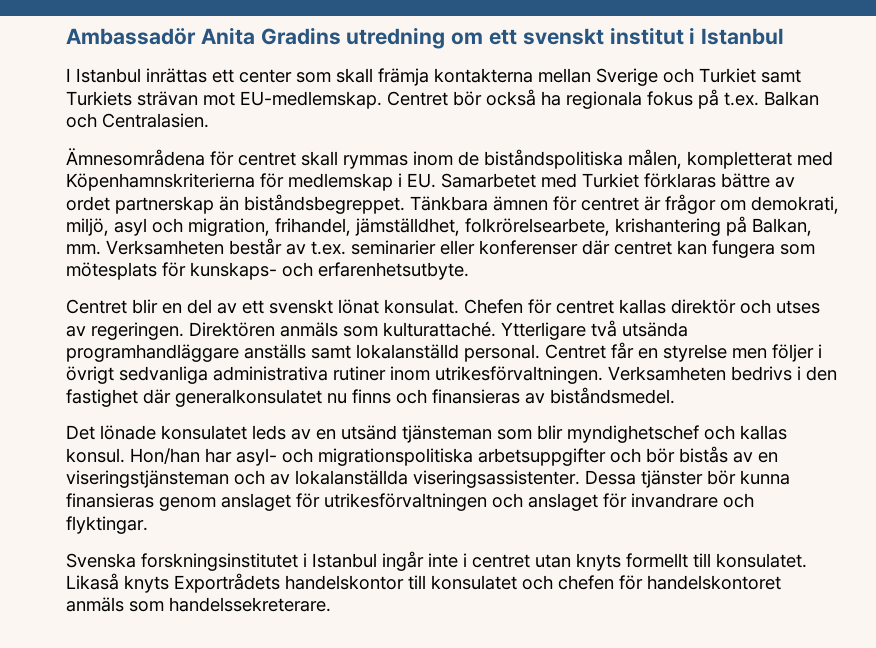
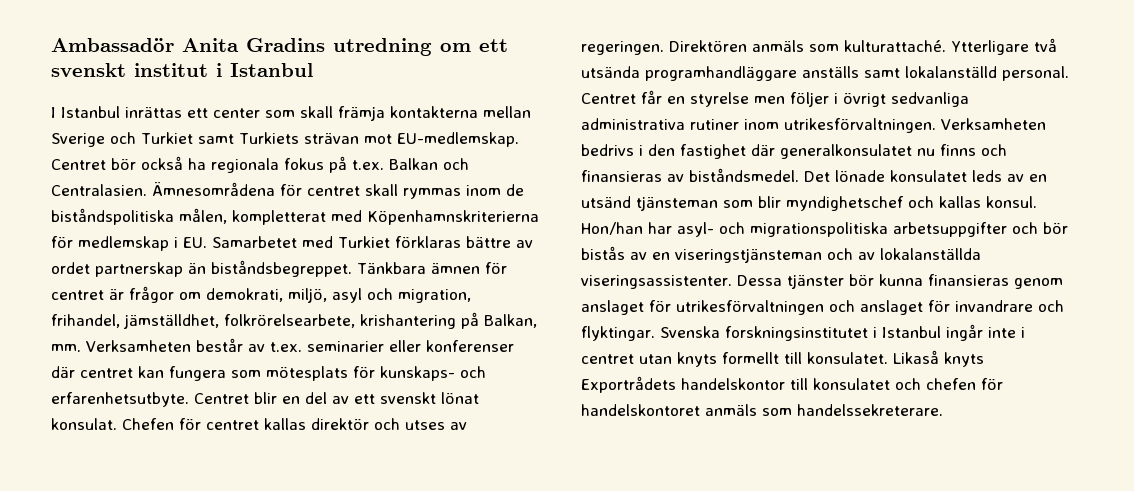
- Centret bör också ha regionala fokus på t.ex. Balkan och Centralasien.
- Ämnesområdena för centret skall rymmas inom de biståndspolitiska målen, kompletterat med Köpenhamnskriterierna för medlemskap i EU. Samarbetet med Turkiet förklaras bättre av ordet partnerskap än biståndsbegreppet.
+ Centret bör också ha regionala fokus på t.ex. Balkan och Centralasien. Ämnesområdena för centret skall rymmas inom de biståndspolitiska målen, kompletterat med Köpenhamnskriterierna för medlemskap i EU. Samarbetet med Turkiet förklaras bättre av ordet partnerskap än biståndsbegreppet.
- Verksamheten består av t.ex. seminarier eller konferenser där centret kan fungera som mötesplats för kunskaps- och erfarenhetsutbyte.
- Centret blir en del av ett svenskt lönat konsulat.
+ Verksamheten består av t.ex. seminarier eller konferenser där centret kan fungera som mötesplats för kunskaps- och erfarenhetsutbyte. Centret blir en del av ett svenskt lönat konsulat.
- Verksamheten bedrivs i den fastighet där generalkonsulatet nu finns och finansieras av biståndsmedel.
- Det lönade konsulatet leds av en utsänd tjänsteman som blir myndighetschef och kallas konsul.
+ Verksamheten bedrivs i den fastighet där generalkonsulatet nu finns och finansieras av biståndsmedel. Det lönade konsulatet leds av en utsänd tjänsteman som blir myndighetschef och kallas konsul.
- Dessa tjänster bör kunna finansieras genom anslaget för utrikesförvaltningen och anslaget för invandrare och flyktingar.
- Svenska forskningsinstitutet i Istanbul ingår inte i centret utan knyts formellt till konsulatet.
+ Dessa tjänster bör kunna finansieras genom anslaget för utrikesförvaltningen och anslaget för invandrare och flyktingar. Svenska forskningsinstitutet i Istanbul ingår inte i centret utan knyts formellt till konsulatet.

